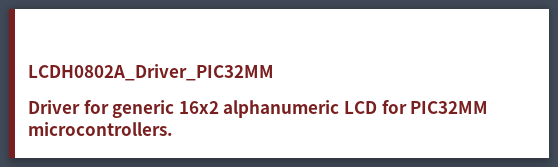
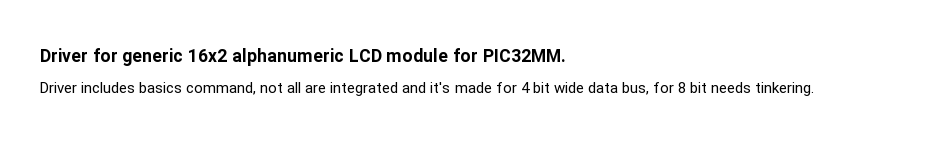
- LCDH0802A_Driver_PIC32MM
- Driver for generic 16x2 alphanumeric LCD for PIC32MM microcontrollers.
+ Driver for generic 16x2 alphanumeric LCD module for PIC32MM.
+ Driver includes basics command, not all are integrated and it's made for 4 bit wide data bus, for 8 bit needs tinkering.

